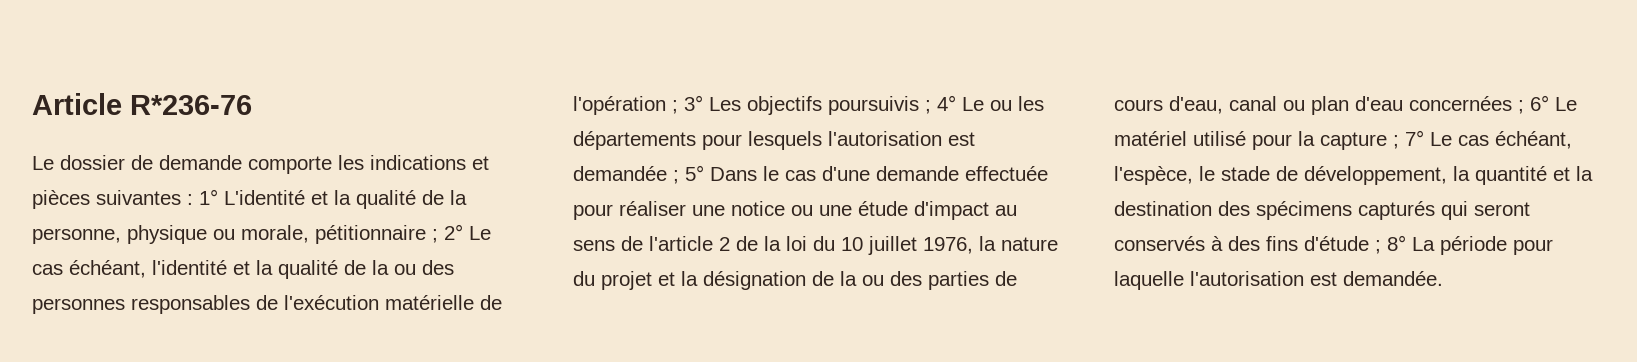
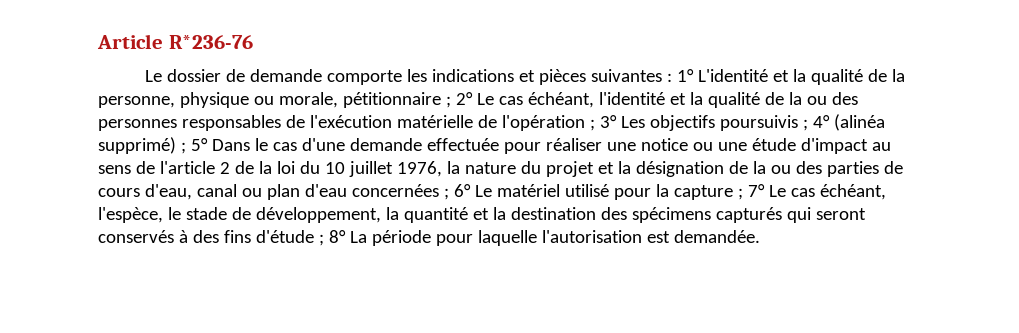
- 4° Le ou les départements pour lesquels l'autorisation est demandée ;
+ 4° (alinéa supprimé) ;

